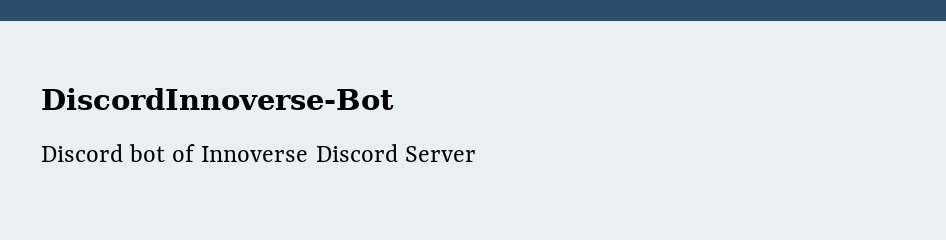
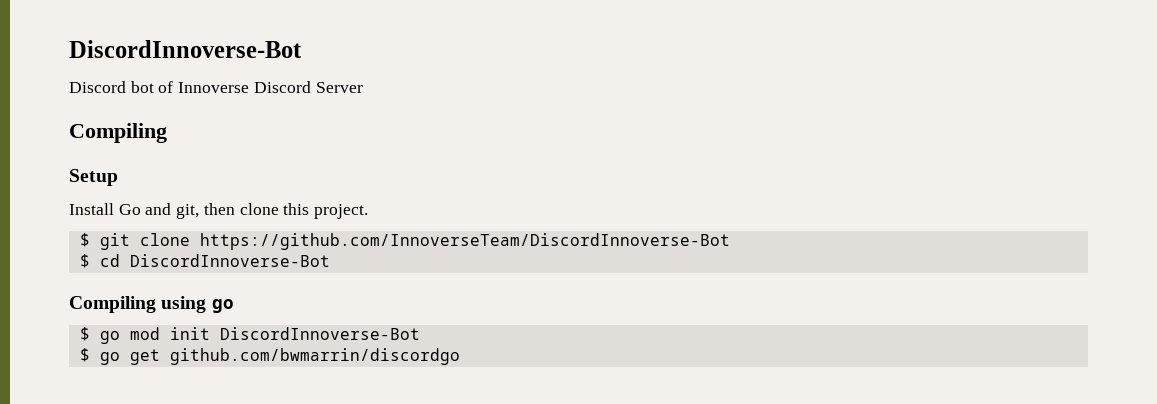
  Discord bot of Innoverse Discord Server
+ Compiling
+ Setup
+ Install Go and git, then clone this project.
+ $ git clone https://github.com/InnoverseTeam/DiscordInnoverse-Bot
+ $ cd DiscordInnoverse-Bot
+ Compiling using go
+ $ go mod init DiscordInnoverse-Bot
+ $ go get github.com/bwmarrin/discordgo

